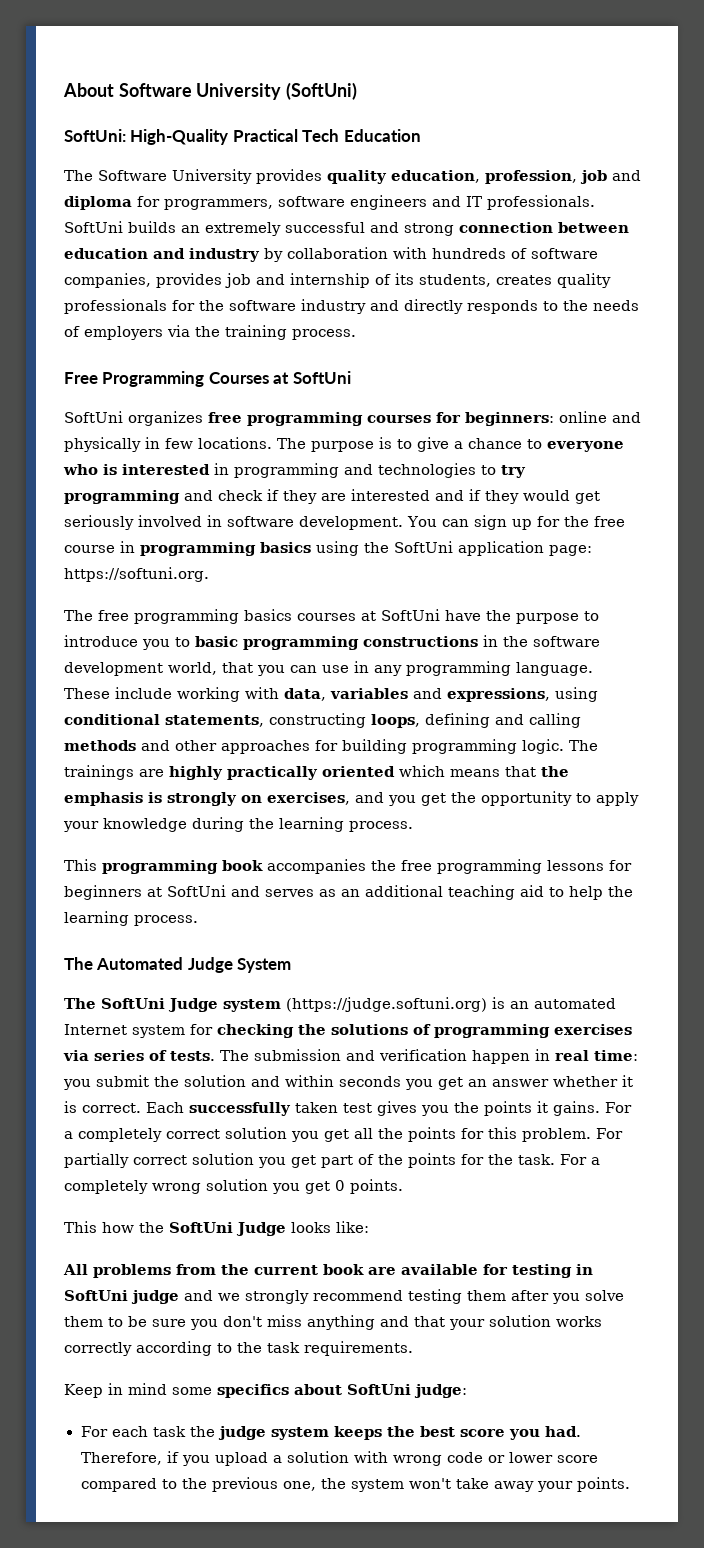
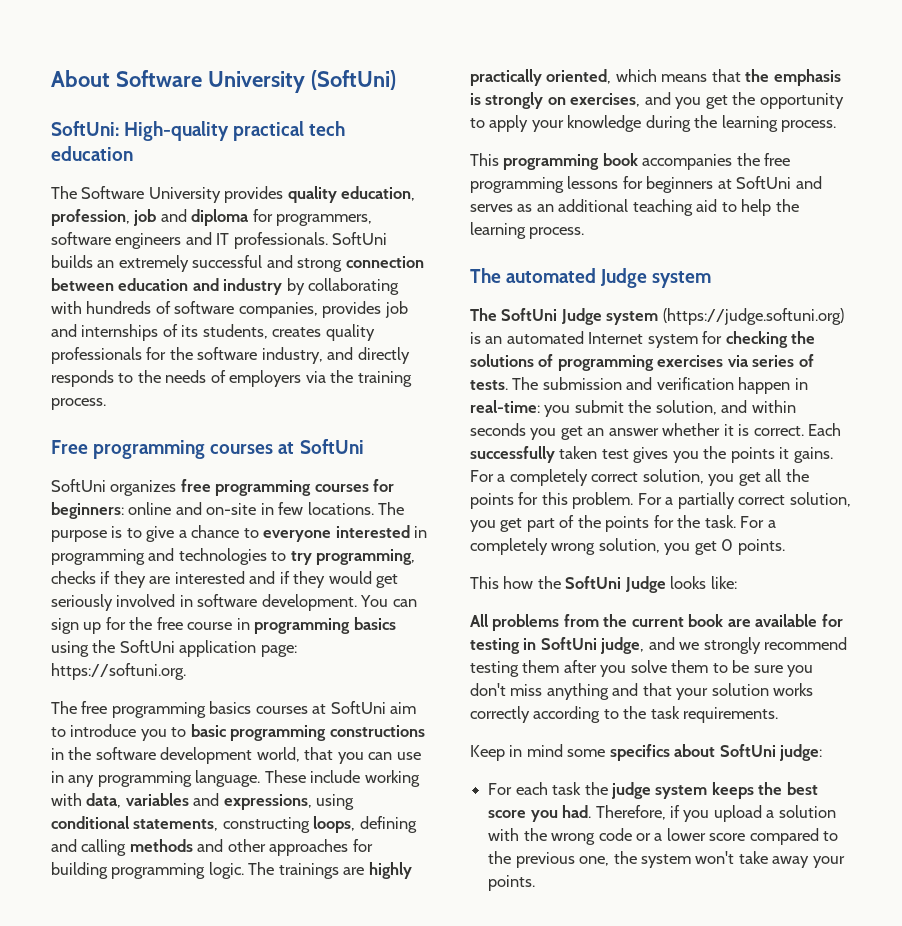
- SoftUni: High-Quality Practical Tech Education
+ SoftUni: High-quality practical tech education
- SoftUni builds an extremely successful and strong connection between education and industry by collaboration with hundreds of software companies, provides job and internship of its students, creates quality professionals for the software industry and directly responds to the needs of employers via the training process.
+ SoftUni builds an extremely successful and strong connection between education and industry by collaborating with hundreds of software companies, provides job and internships of its students, creates quality professionals for the software industry, and directly responds to the needs of employers via the training process.
- Free Programming Courses at SoftUni
+ Free programming courses at SoftUni
- SoftUni organizes free programming courses for beginners: online and physically in few locations.
+ SoftUni organizes free programming courses for beginners: online and on-site in few locations.
- The purpose is to give a chance to everyone who is interested in programming and technologies to try programming and check if they are interested and if they would get seriously involved in software development.
+ The purpose is to give a chance to everyone interested in programming and technologies to try programming, checks if they are interested and if they would get seriously involved in software development.
- The free programming basics courses at SoftUni have the purpose to introduce you to basic programming constructions in the software development world, that you can use in any programming language.
+ The free programming basics courses at SoftUni aim to introduce you to basic programming constructions in the software development world, that you can use in any programming language.
- The trainings are highly practically oriented which means that the emphasis is strongly on exercises, and you get the opportunity to apply your knowledge during the learning process.
+ The trainings are highly practically oriented, which means that the emphasis is strongly on exercises, and you get the opportunity to apply your knowledge during the learning process.
- The Automated Judge System
+ The automated Judge system
- The submission and verification happen in real time: you submit the solution and within seconds you get an answer whether it is correct.
+ The submission and verification happen in real-time: you submit the solution, and within seconds you get an answer whether it is correct.
- For a completely correct solution you get all the points for this problem.
+ For a completely correct solution, you get all the points for this problem.
- For partially correct solution you get part of the points for the task.
+ For a partially correct solution, you get part of the points for the task.
- For a completely wrong solution you get 0 points.
+ For a completely wrong solution, you get 0 points.
- All problems from the current book are available for testing in SoftUni judge and we strongly recommend testing them after you solve them to be sure you don't miss anything and that your solution works correctly according to the task requirements.
+ All problems from the current book are available for testing in SoftUni judge, and we strongly recommend testing them after you solve them to be sure you don't miss anything and that your solution works correctly according to the task requirements.
- Therefore, if you upload a solution with wrong code or lower score compared to the previous one, the system won't take away your points.
+ Therefore, if you upload a solution with the wrong code or a lower score compared to the previous one, the system won't take away your points.

